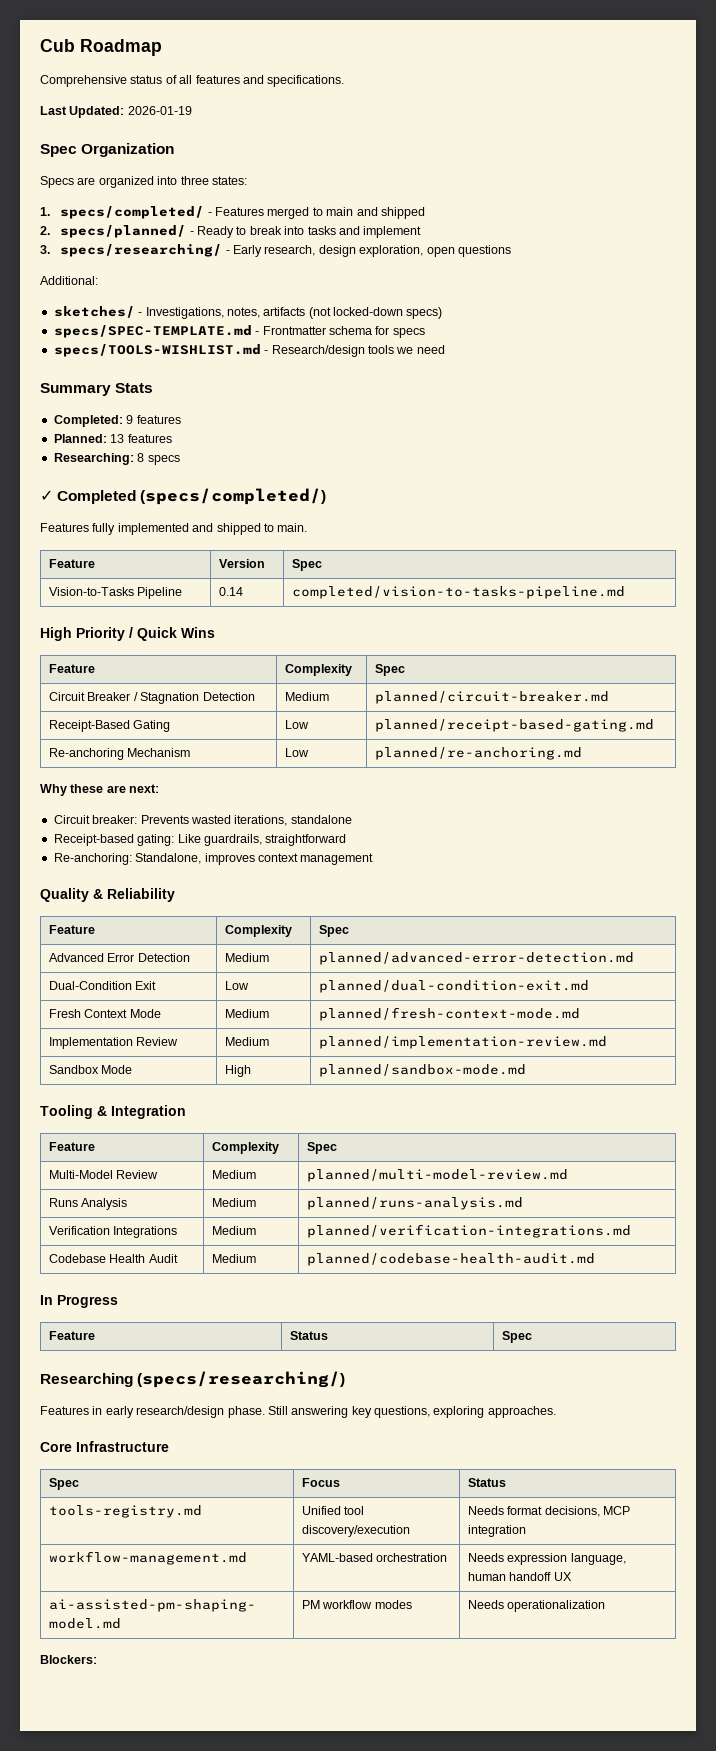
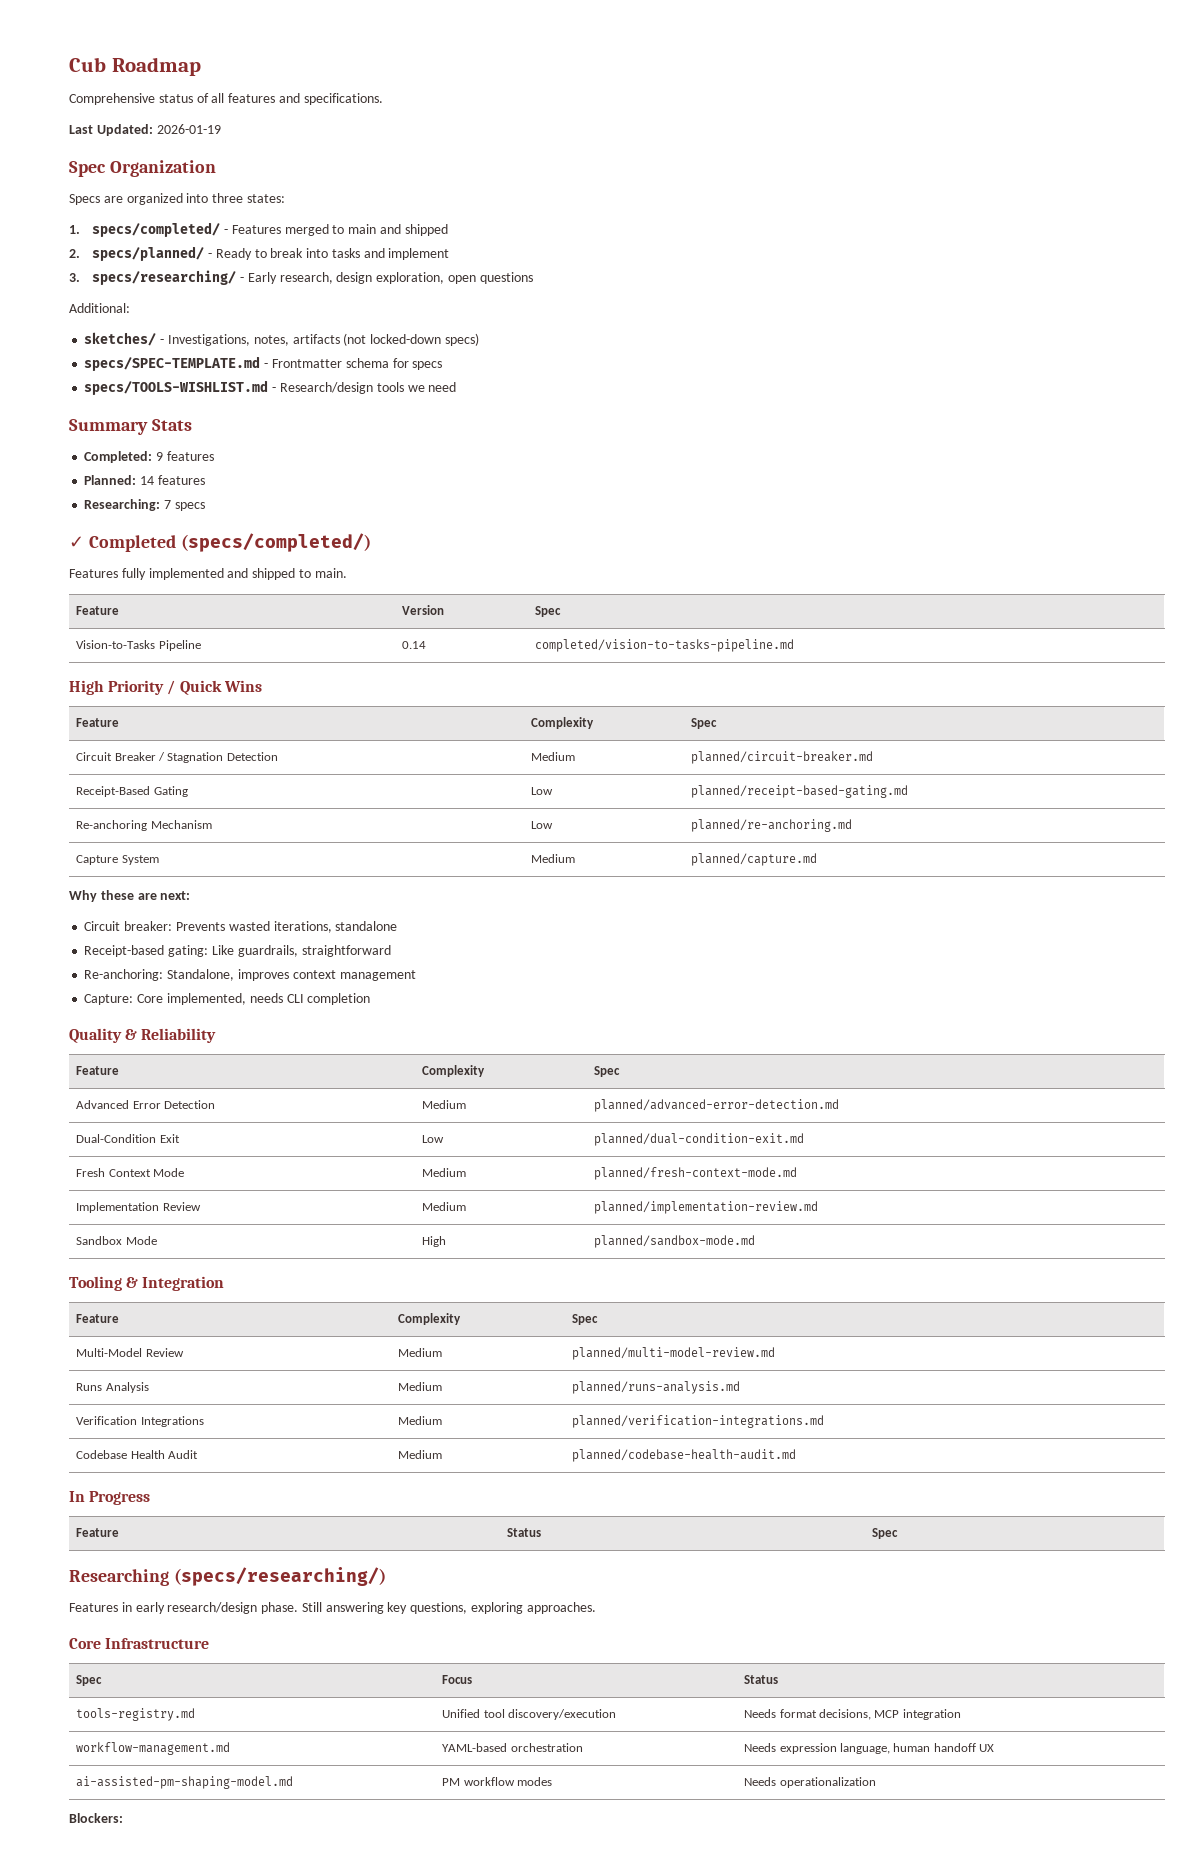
- Planned: 13 features
+ Planned: 14 features
- Researching: 8 specs
+ Researching: 7 specs
+ Capture System | Medium | planned/capture.md
+ Capture: Core implemented, needs CLI completion

